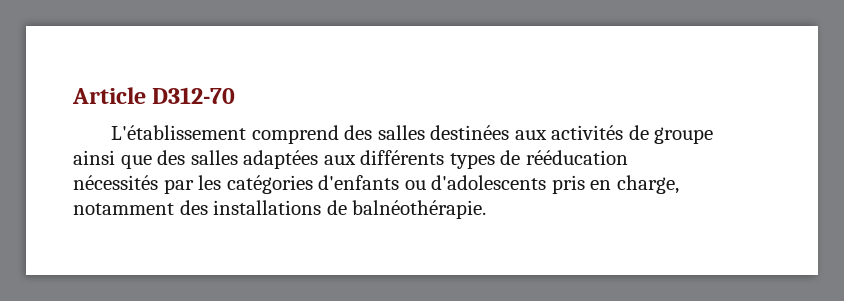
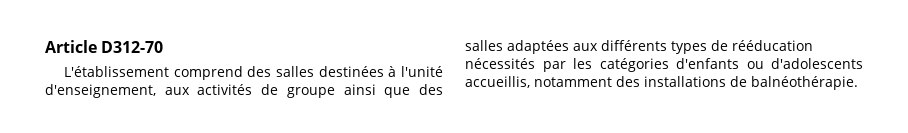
- L'établissement comprend des salles destinées aux activités de groupe ainsi que des salles adaptées aux différents types de rééducation nécessités par les catégories d'enfants ou d'adolescents pris en charge, notamment des installations de balnéothérapie.
+ L'établissement comprend des salles destinées à l'unité d'enseignement, aux activités de groupe ainsi que des salles adaptées aux différents types de rééducation nécessités par les catégories d'enfants ou d'adolescents accueillis, notamment des installations de balnéothérapie.

